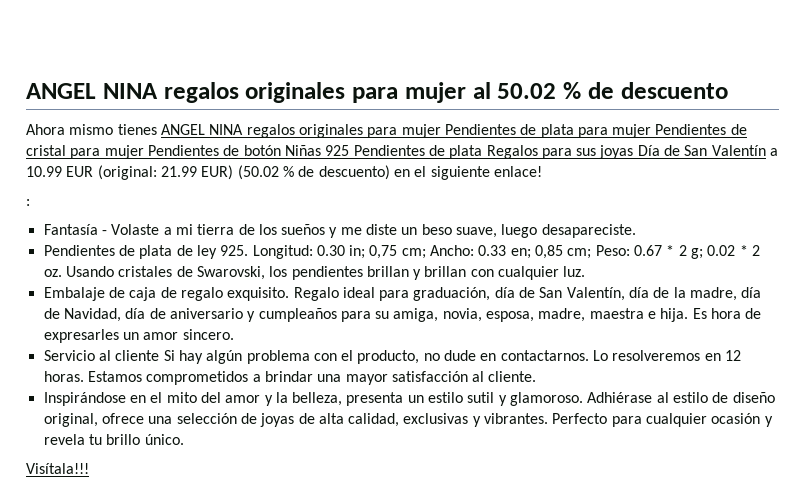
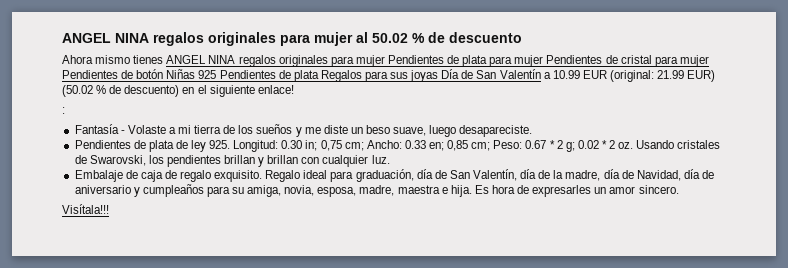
- Servicio al cliente Si hay algún problema con el producto, no dude en contactarnos. Lo resolveremos en 12 horas. Estamos comprometidos a brindar una mayor satisfacción al cliente.
- Inspirándose en el mito del amor y la belleza, presenta un estilo sutil y glamoroso. Adhiérase al estilo de diseño original, ofrece una selección de joyas de alta calidad, exclusivas y vibrantes. Perfecto para cualquier ocasión y revela tu brillo único.

